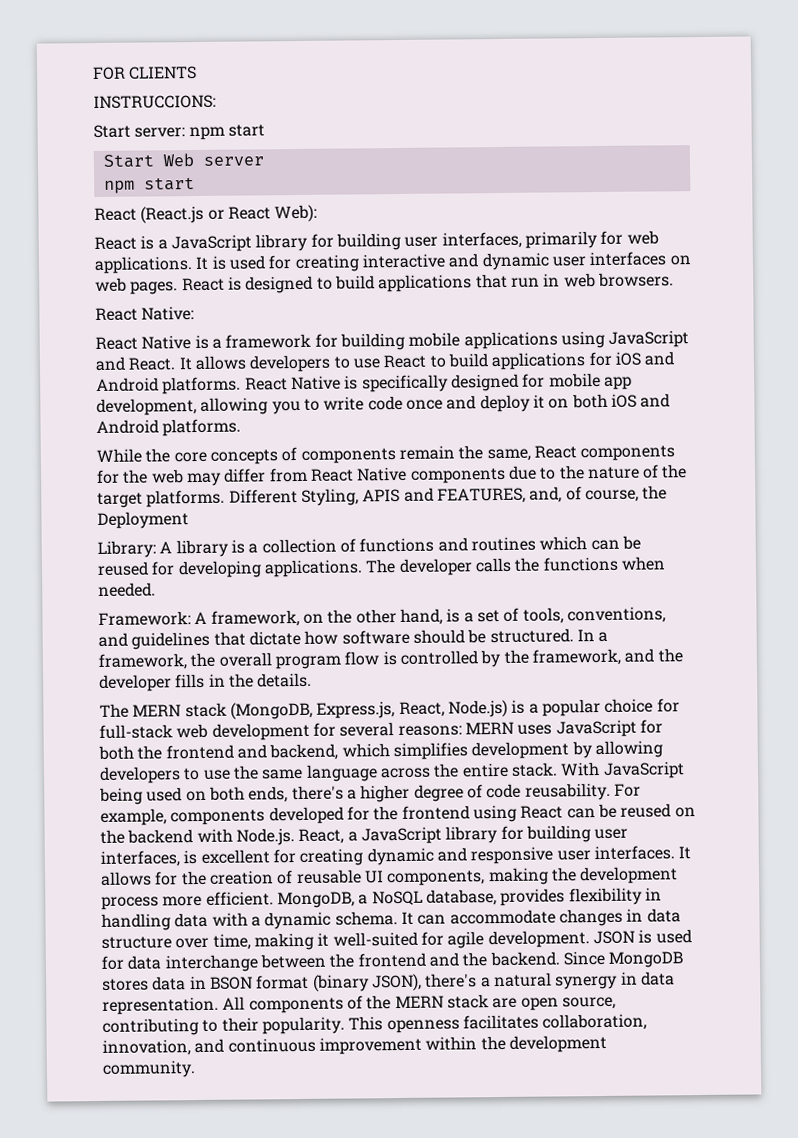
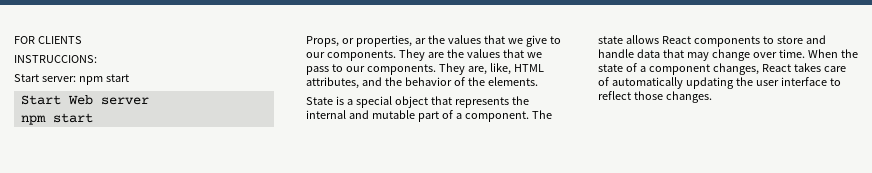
- React (React.js or React Web):
- React is a JavaScript library for building user interfaces, primarily for web applications. It is used for creating interactive and dynamic user interfaces on web pages. React is designed to build applications that run in web browsers.
- React Native:
- React Native is a framework for building mobile applications using JavaScript and React. It allows developers to use React to build applications for iOS and Android platforms. React Native is specifically designed for mobile app development, allowing you to write code once and deploy it on both iOS and Android platforms.
- While the core concepts of components remain the same, React components for the web may differ from React Native components due to the nature of the target platforms. Different Styling, APIS and FEATURES, and, of course, the Deployment
- Library: A library is a collection of functions and routines which can be reused for developing applications. The developer calls the functions when needed.
- Framework: A framework, on the other hand, is a set of tools, conventions, and guidelines that dictate how software should be structured. In a framework, the overall program flow is controlled by the framework, and the developer fills in the details.
- The MERN stack (MongoDB, Express.js, React, Node.js) is a popular choice for full-stack web development for several reasons: MERN uses JavaScript for both the frontend and backend, which simplifies development by allowing developers to use the same language across the entire stack. With JavaScript being used on both ends, there's a higher degree of code reusability. For example, components developed for the frontend using React can be reused on the backend with Node.js. React, a JavaScript library for building user interfaces, is excellent for creating dynamic and responsive user interfaces. It allows for the creation of reusable UI components, making the development process more efficient. MongoDB, a NoSQL database, provides flexibility in handling data with a dynamic schema. It can accommodate changes in data structure over time, making it well-suited for agile development. JSON is used for data interchange between the frontend and the backend. Since MongoDB stores data in BSON format (binary JSON), there's a natural synergy in data representation. All components of the MERN stack are open source, contributing to their popularity. This openness facilitates collaboration, innovation, and continuous improvement within the development community.
+ Props, or properties, ar the values that we give to our components. They are the values that we pass to our components. They are, like, HTML attributes, and the behavior of the elements.
+ State is a special object that represents the internal and mutable part of a component. The state allows React components to store and handle data that may change over time. When the state of a component changes, React takes care of automatically updating the user interface to reflect those changes.

